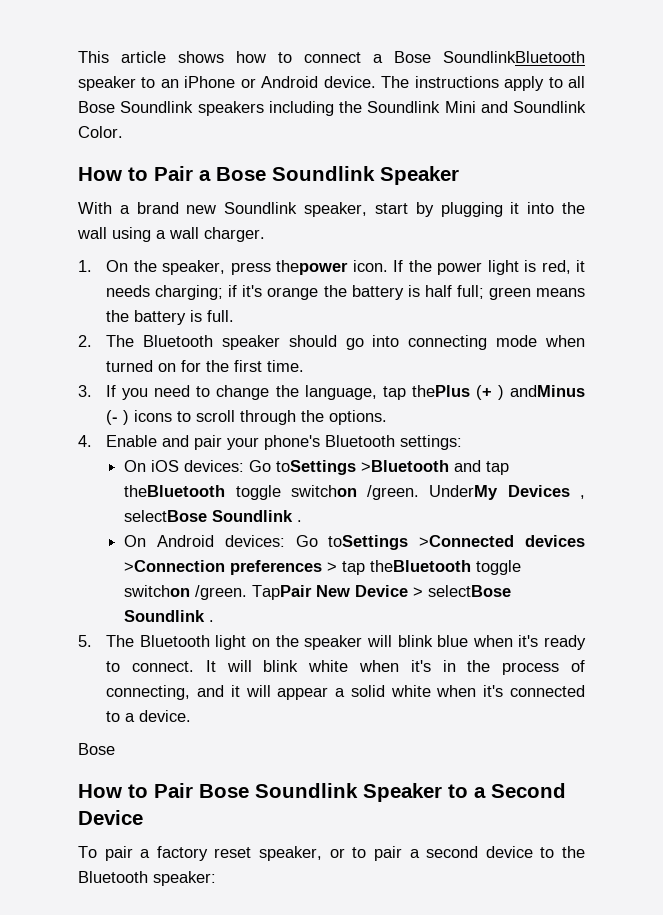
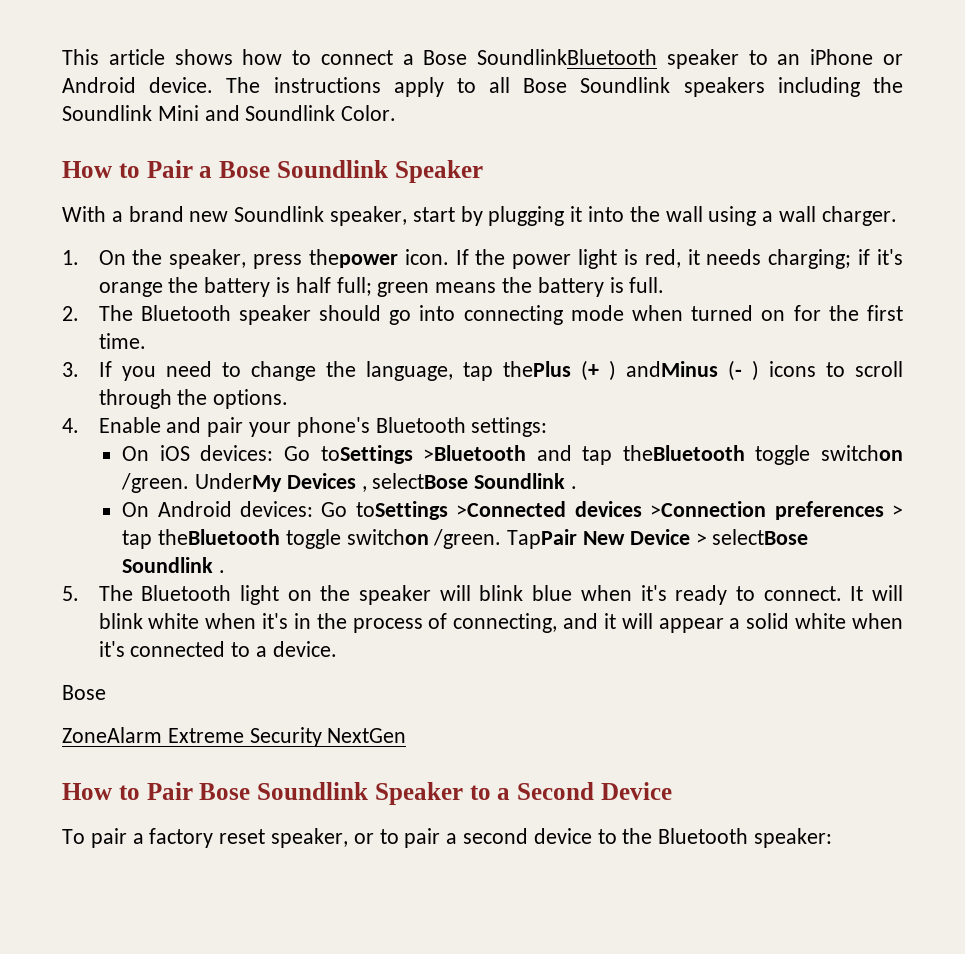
+ ZoneAlarm Extreme Security NextGen

